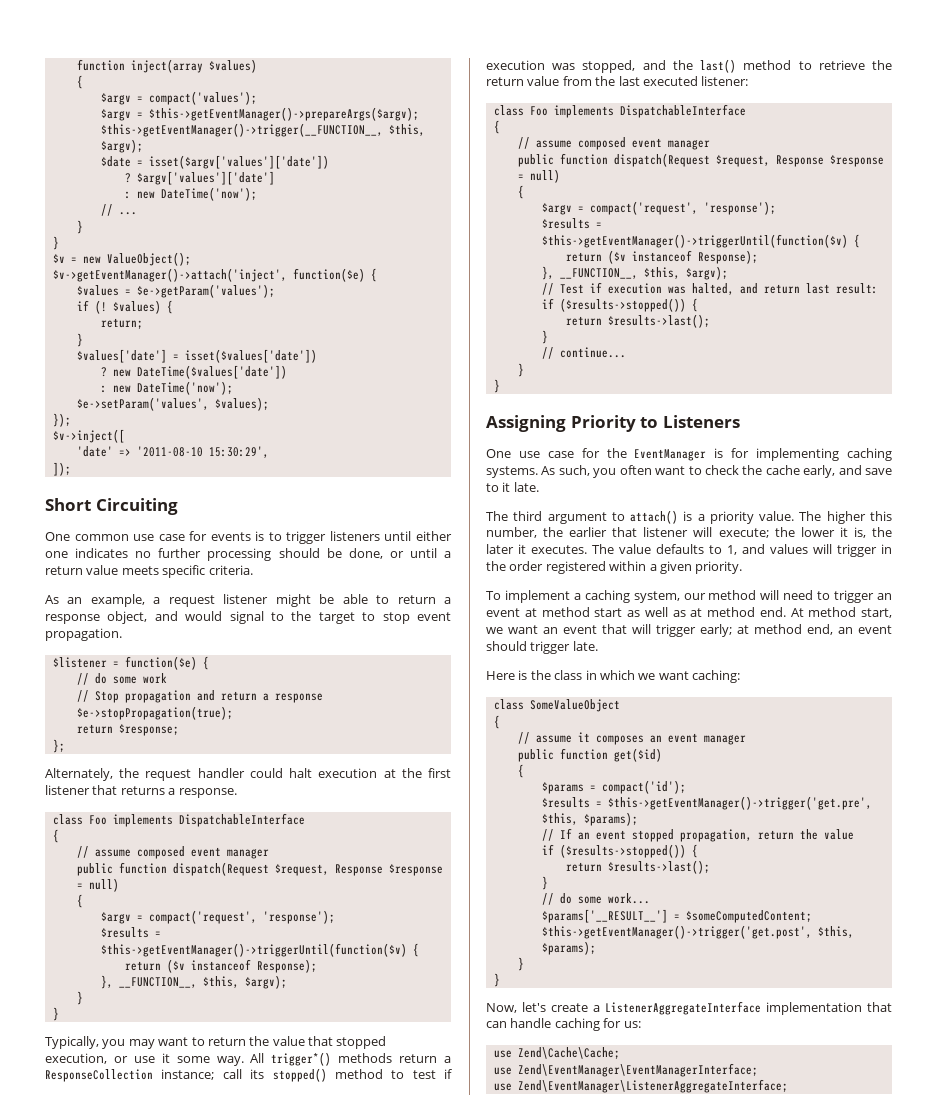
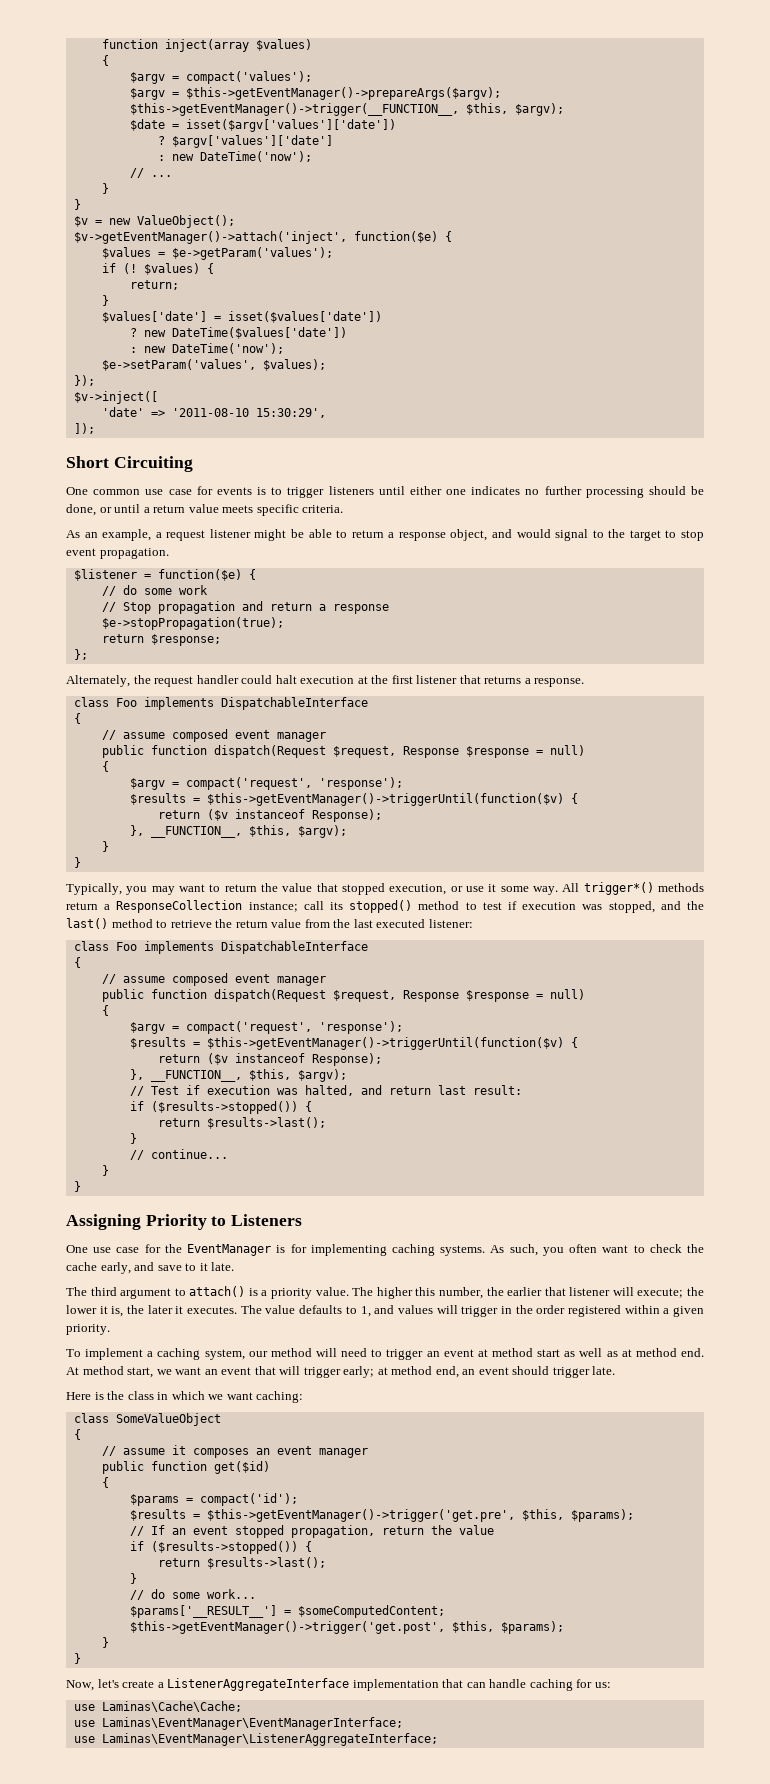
- use Zend\Cache\Cache;
- use Zend\EventManager\EventManagerInterface;
- use Zend\EventManager\ListenerAggregateInterface;
+ use Laminas\Cache\Cache;
+ use Laminas\EventManager\EventManagerInterface;
+ use Laminas\EventManager\ListenerAggregateInterface;

